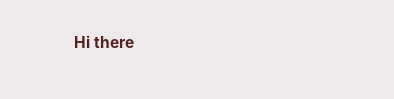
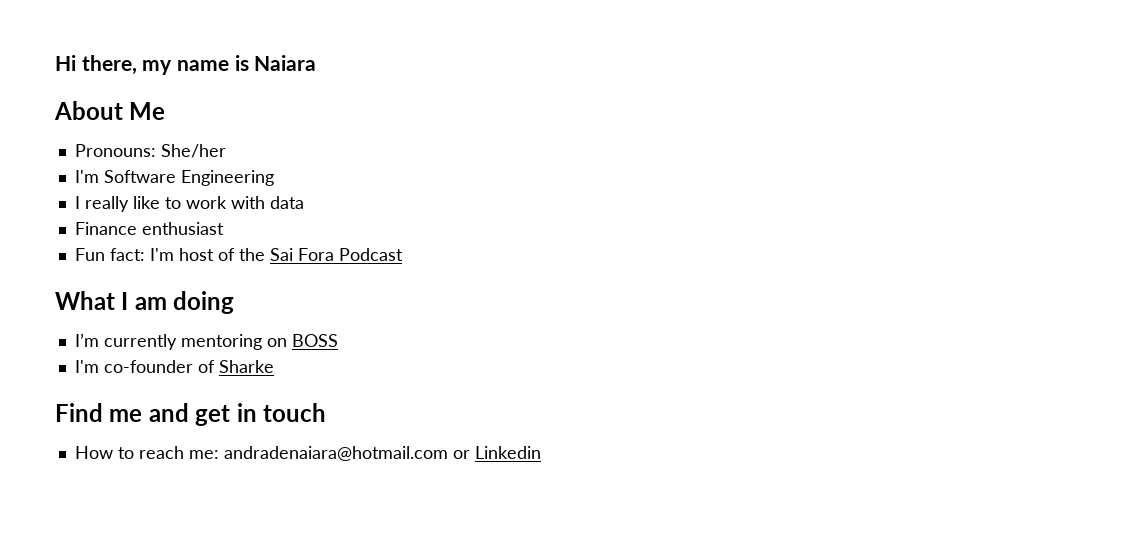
- Hi there
+ Hi there, my name is Naiara
+ About Me
+ Pronouns: She/her
+ I'm Software Engineering
+ I really like to work with data
+ Finance enthusiast
+ Fun fact: I'm host of the Sai Fora Podcast
+ What I am doing
+ I’m currently mentoring on BOSS
+ I'm co-founder of Sharke
+ Find me and get in touch
+ How to reach me: andradenaiara@hotmail.com or Linkedin

